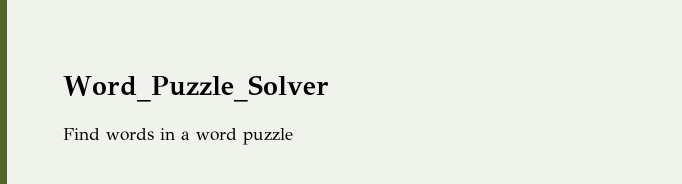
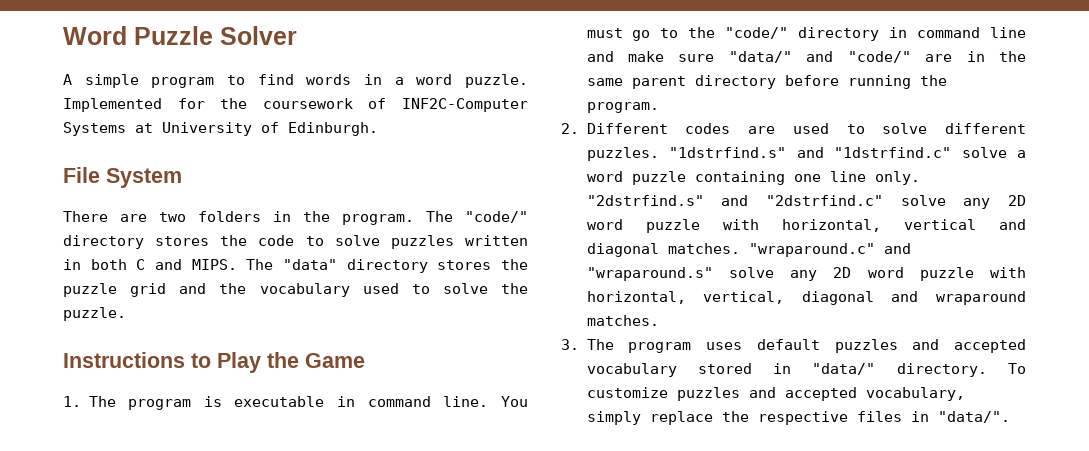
- Word_Puzzle_Solver
- Find words in a word puzzle
+ Word Puzzle Solver
+ A simple program to find words in a word puzzle. Implemented for the coursework of INF2C-Computer Systems at University of Edinburgh.
+ File System
+ There are two folders in the program. The "code/" directory stores the code to solve puzzles written in both C and MIPS. The "data" directory stores the puzzle grid and the vocabulary used to solve the puzzle.
+ Instructions to Play the Game
+ 1. The program is executable in command line. You must go to the "code/" directory in command line and make sure "data/" and "code/" are in the same parent directory before running the program.
+ 2. Different codes are used to solve different puzzles. "1dstrfind.s" and "1dstrfind.c" solve a word puzzle containing one line only. "2dstrfind.s" and "2dstrfind.c" solve any 2D word puzzle with horizontal, vertical and diagonal matches. "wraparound.c" and "wraparound.s" solve any 2D word puzzle with horizontal, vertical, diagonal and wraparound matches.
+ 3. The program uses default puzzles and accepted vocabulary stored in "data/" directory. To customize puzzles and accepted vocabulary, simply replace the respective files in "data/".

